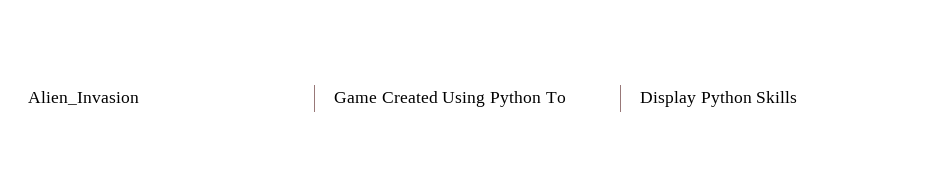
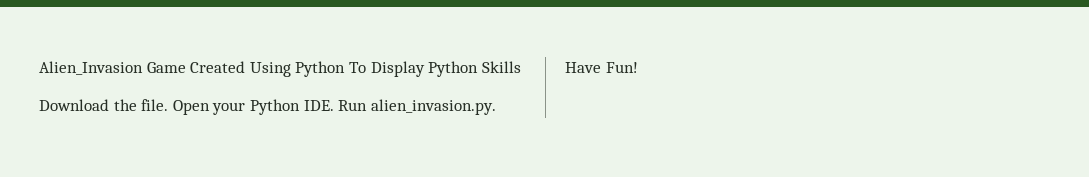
- Alien_Invasion
- Game Created Using Python To Display Python Skills
+ Alien_Invasion Game Created Using Python To Display Python Skills
+ Download the file. Open your Python IDE. Run alien_invasion.py. Have Fun!

